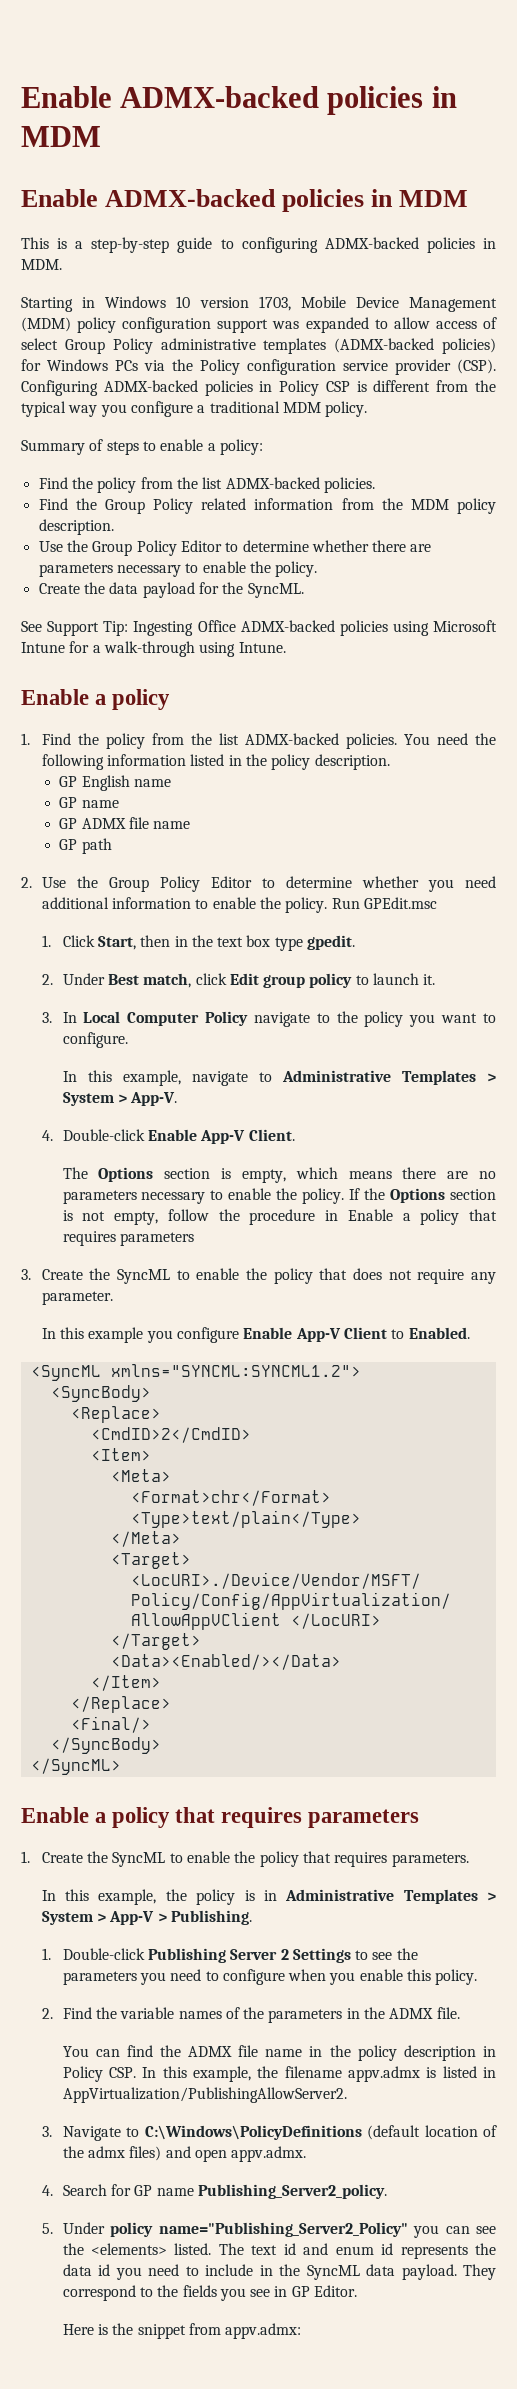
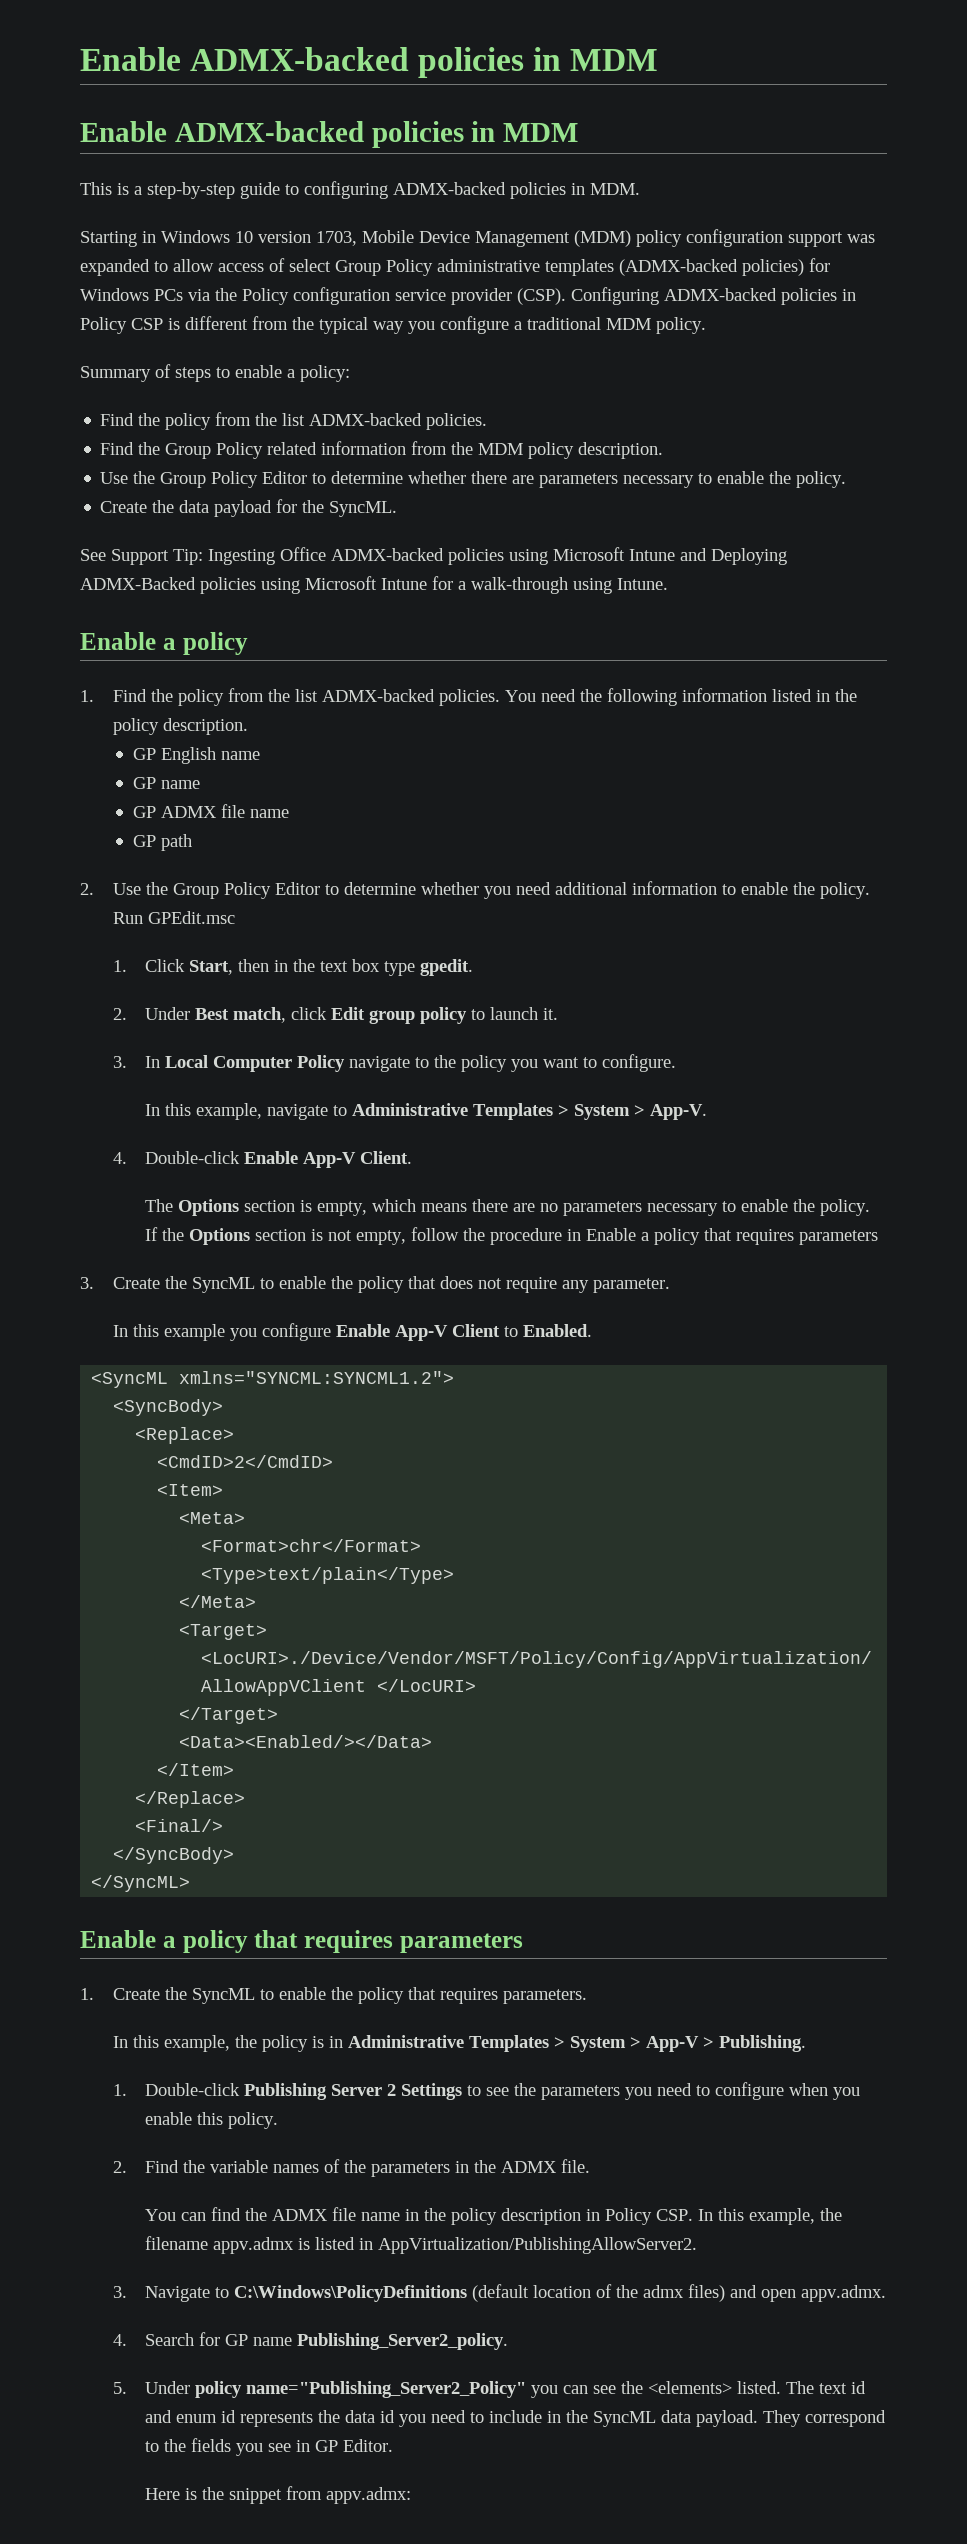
- See Support Tip: Ingesting Office ADMX-backed policies using Microsoft Intune for a walk-through using Intune.
+ See Support Tip: Ingesting Office ADMX-backed policies using Microsoft Intune and Deploying ADMX-Backed policies using Microsoft Intune for a walk-through using Intune.

